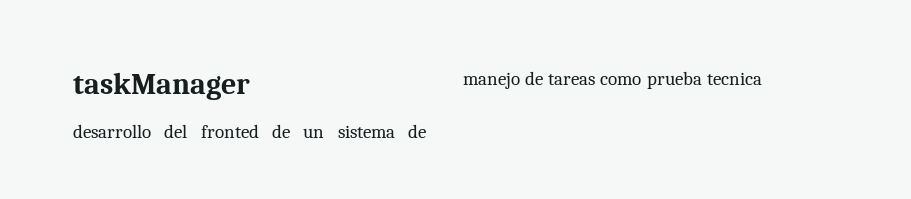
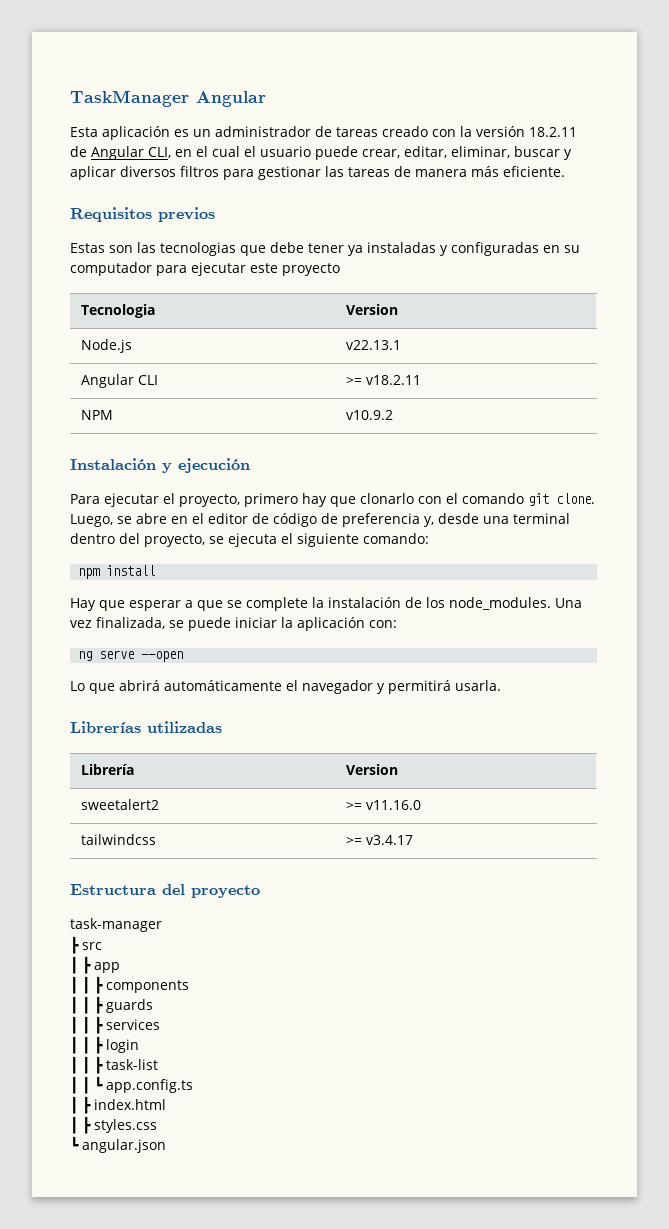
- taskManager
- desarrollo del fronted de un sistema de manejo de tareas como prueba tecnica
+ TaskManager Angular
+ Esta aplicación es un administrador de tareas creado con la versión 18.2.11 de Angular CLI, en el cual el usuario puede crear, editar, eliminar, buscar y aplicar diversos filtros para gestionar las tareas de manera más eficiente.
+ Requisitos previos
+ Estas son las tecnologias que debe tener ya instaladas y configuradas en su computador para ejecutar este proyecto
+ Tecnologia | Version
+ Node.js | v22.13.1
+ Angular CLI | >= v18.2.11
+ NPM | v10.9.2
+ Instalación y ejecución
+ Para ejecutar el proyecto, primero hay que clonarlo con el comando git clone. Luego, se abre en el editor de código de preferencia y, desde una terminal dentro del proyecto, se ejecuta el siguiente comando:
+ npm install
+ Hay que esperar a que se complete la instalación de los node_modules. Una vez finalizada, se puede iniciar la aplicación con:
+ ng serve --open
+ Lo que abrirá automáticamente el navegador y permitirá usarla.
+ Librerías utilizadas
+ Librería | Version
+ sweetalert2 | >= v11.16.0
+ tailwindcss | >= v3.4.17
+ Estructura del proyecto
+ task-manager
+ ┣ src
+ ┃ ┣ app
+ ┃ ┃ ┣ components
+ ┃ ┃ ┣ guards
+ ┃ ┃ ┣ services
+ ┃ ┃ ┣ login
+ ┃ ┃ ┣ task-list
+ ┃ ┃ ┗ app.config.ts
+ ┃ ┣ index.html
+ ┃ ┣ styles.css
+ ┗ angular.json

